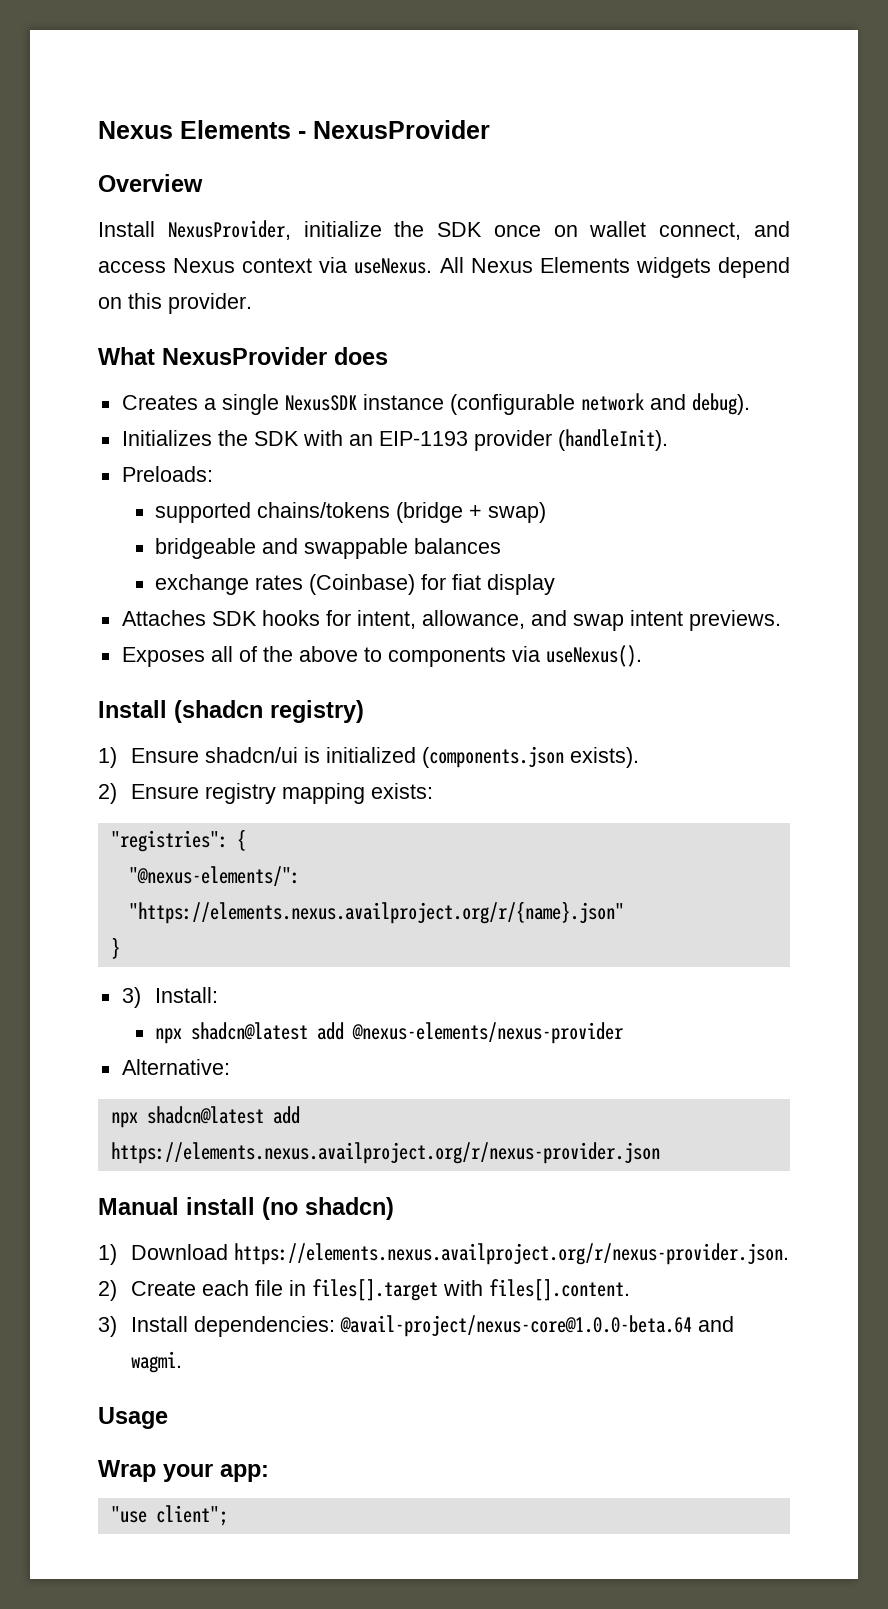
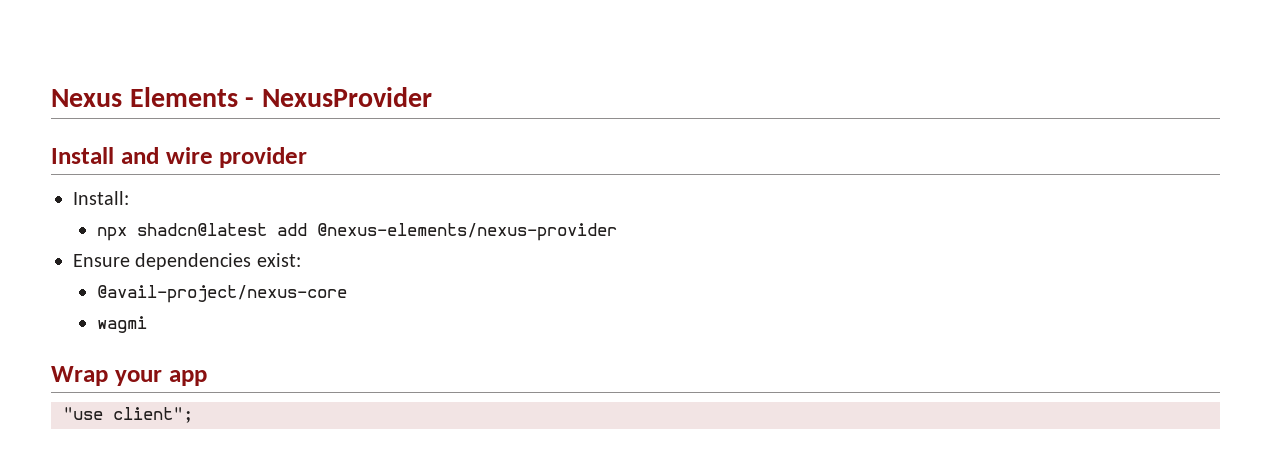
- Overview
- Install NexusProvider, initialize the SDK once on wallet connect, and access Nexus context via useNexus. All Nexus Elements widgets depend on this provider.
- What NexusProvider does
- Creates a single NexusSDK instance (configurable network and debug).
- Initializes the SDK with an EIP-1193 provider (handleInit).
- Preloads:
- supported chains/tokens (bridge + swap)
- bridgeable and swappable balances
- exchange rates (Coinbase) for fiat display
- Attaches SDK hooks for intent, allowance, and swap intent previews.
- Exposes all of the above to components via useNexus().
- Install (shadcn registry)
- 1) Ensure shadcn/ui is initialized (components.json exists).
- 2) Ensure registry mapping exists:
- "registries": {
- "@nexus-elements/": "https://elements.nexus.availproject.org/r/{name}.json"
- }
- 3) Install:
+ Install and wire provider
+ Install:
- Alternative:
- npx shadcn@latest add https://elements.nexus.availproject.org/r/nexus-provider.json
- Manual install (no shadcn)
- 1) Download https://elements.nexus.availproject.org/r/nexus-provider.json.
- 2) Create each file in files[].target with files[].content.
- 3) Install dependencies: @avail-project/nexus-core@1.0.0-beta.64 and wagmi.
- Usage
+ Ensure dependencies exist:
+ @avail-project/nexus-core
+ wagmi
- Wrap your app:
+ Wrap your app

